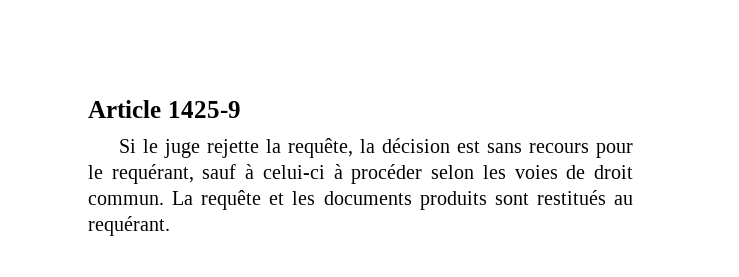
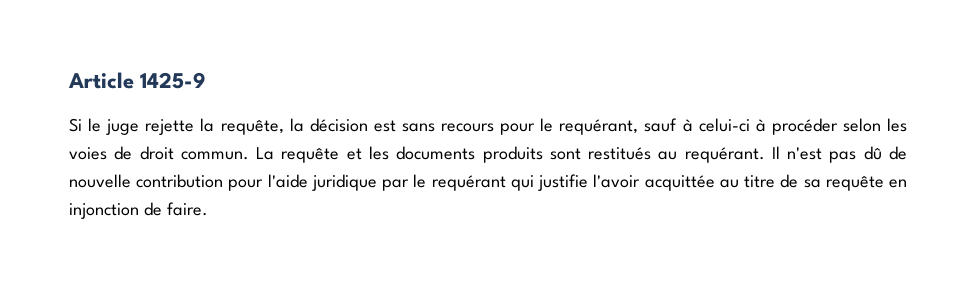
+ Il n'est pas dû de nouvelle contribution pour l'aide juridique par le requérant qui justifie l'avoir acquittée au titre de sa requête en injonction de faire.

